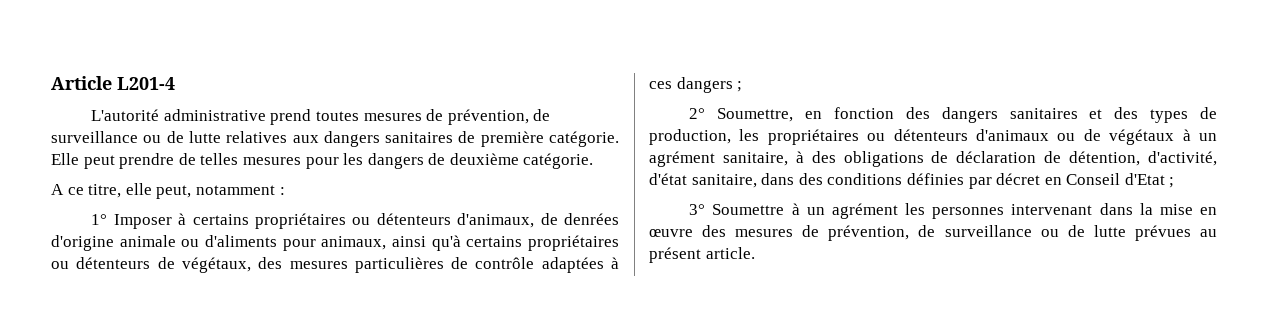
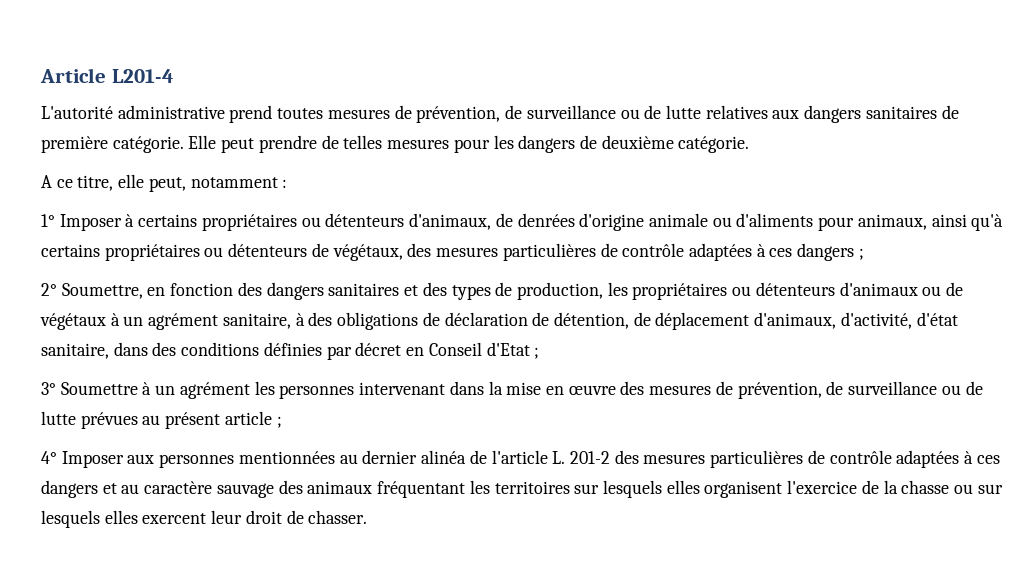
- 2° Soumettre, en fonction des dangers sanitaires et des types de production, les propriétaires ou détenteurs d'animaux ou de végétaux à un agrément sanitaire, à des obligations de déclaration de détention, d'activité, d'état sanitaire, dans des conditions définies par décret en Conseil d'Etat ;
+ 2° Soumettre, en fonction des dangers sanitaires et des types de production, les propriétaires ou détenteurs d'animaux ou de végétaux à un agrément sanitaire, à des obligations de déclaration de détention, de déplacement d'animaux, d'activité, d'état sanitaire, dans des conditions définies par décret en Conseil d'Etat ;
- 3° Soumettre à un agrément les personnes intervenant dans la mise en œuvre des mesures de prévention, de surveillance ou de lutte prévues au présent article.
+ 3° Soumettre à un agrément les personnes intervenant dans la mise en œuvre des mesures de prévention, de surveillance ou de lutte prévues au présent article ;
+ 4° Imposer aux personnes mentionnées au dernier alinéa de l'article L. 201-2 des mesures particulières de contrôle adaptées à ces dangers et au caractère sauvage des animaux fréquentant les territoires sur lesquels elles organisent l'exercice de la chasse ou sur lesquels elles exercent leur droit de chasser.

